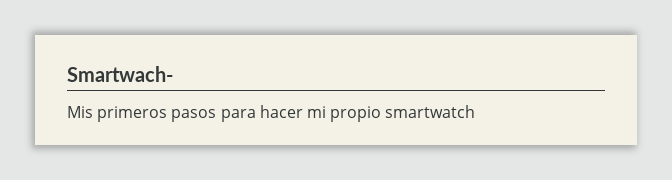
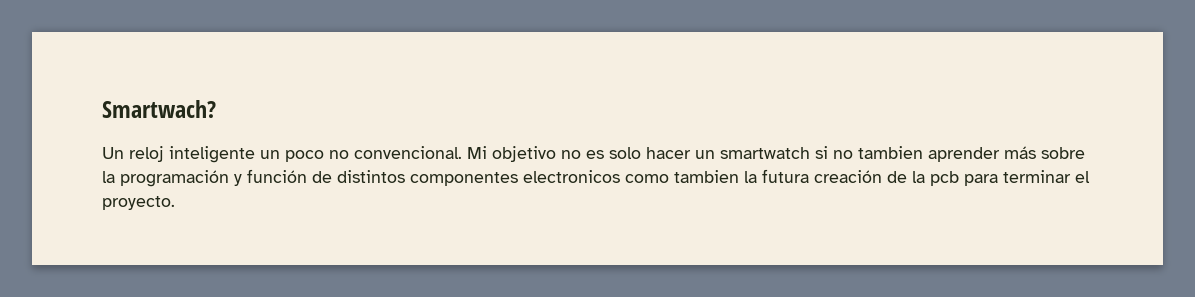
- Smartwach-
- Mis primeros pasos para hacer mi propio smartwatch
+ Smartwach?
+ Un reloj inteligente un poco no convencional. Mi objetivo no es solo hacer un smartwatch si no tambien aprender más sobre la programación y función de distintos componentes electronicos como tambien la futura creación de la pcb para terminar el proyecto.

